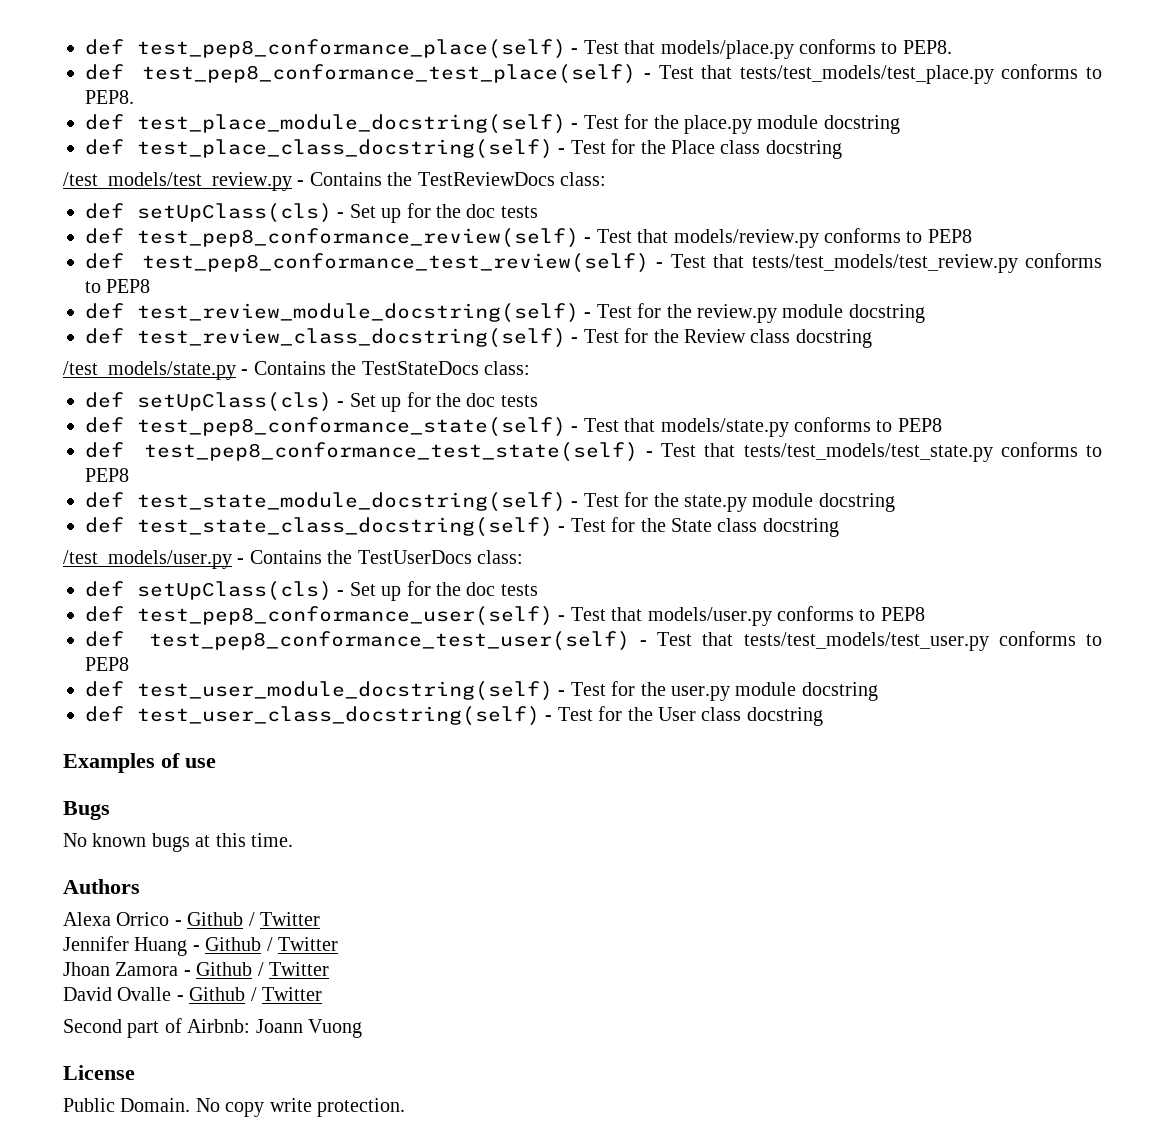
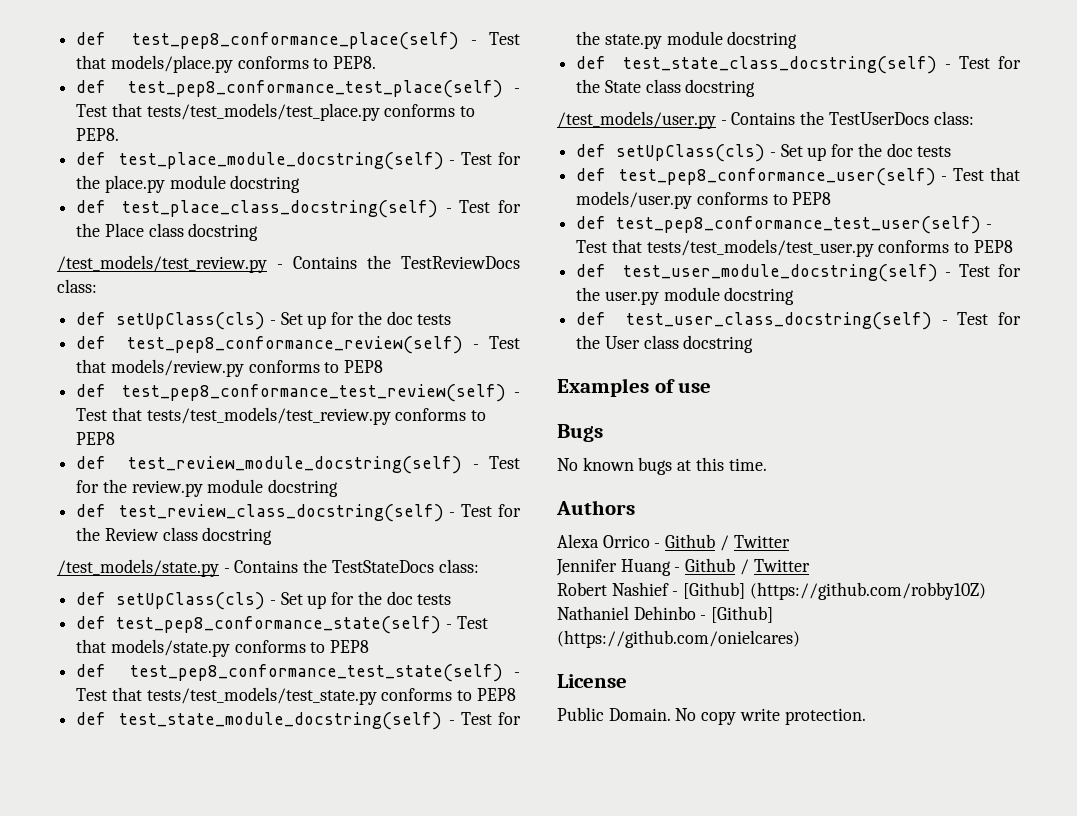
- Jhoan Zamora - Github / Twitter
- David Ovalle - Github / Twitter
- Second part of Airbnb: Joann Vuong
+ Robert Nashief - [Github] (https://github.com/robby10Z) Nathaniel Dehinbo - [Github] (https://github.com/onielcares)

